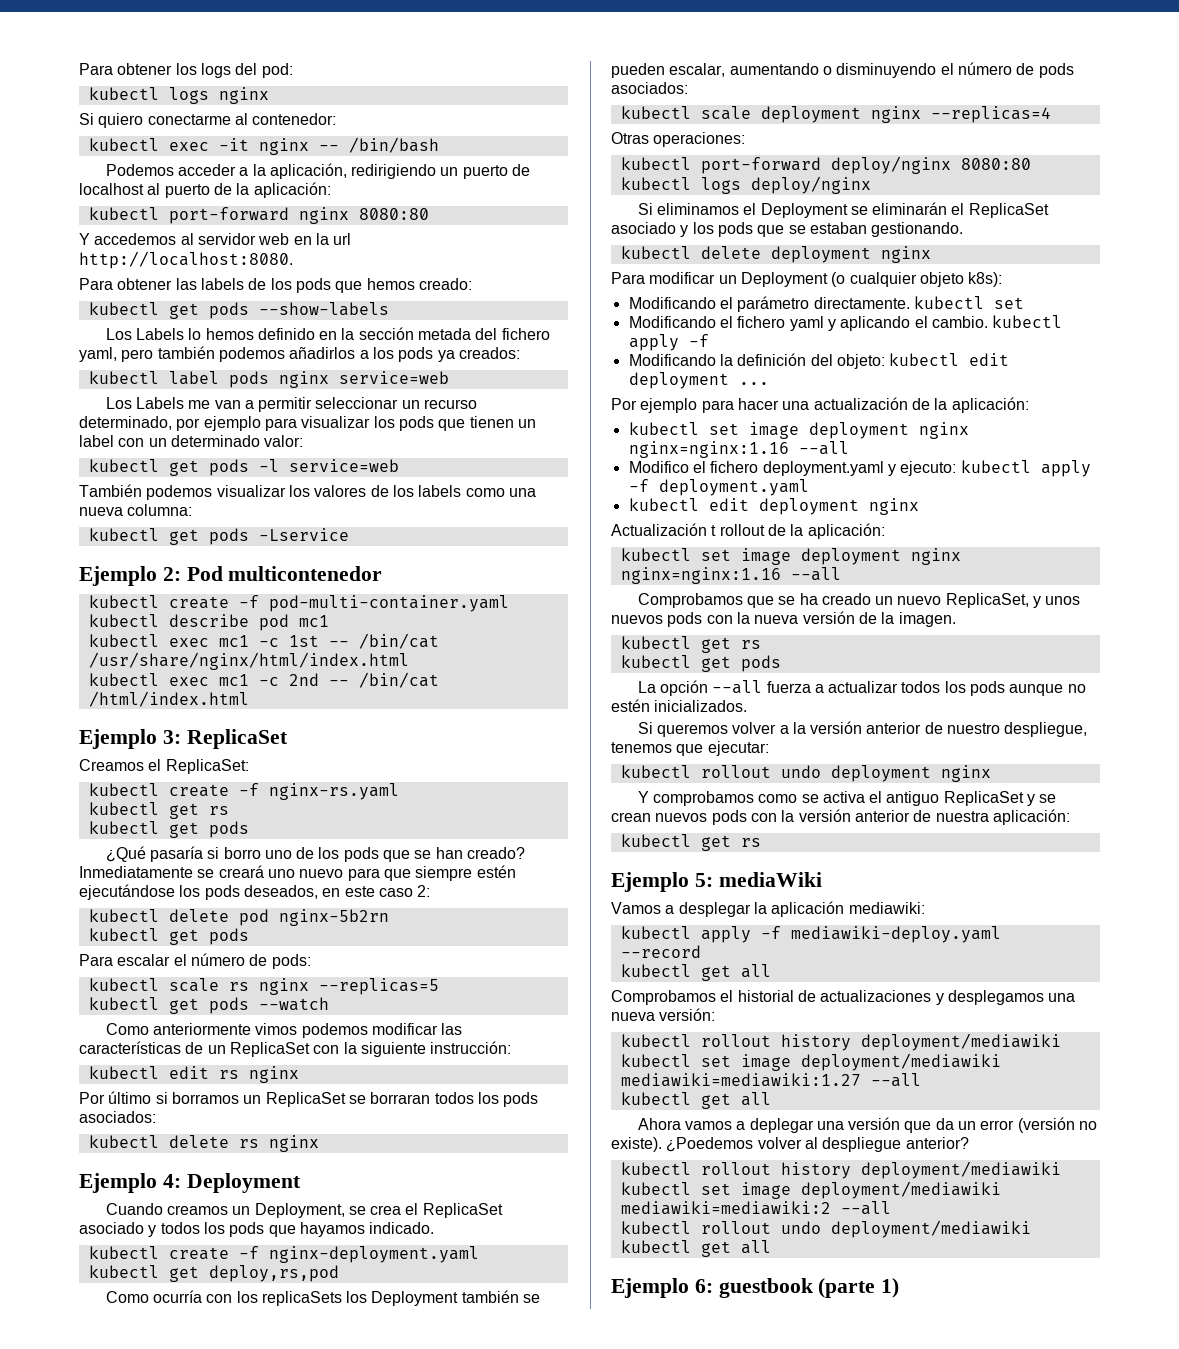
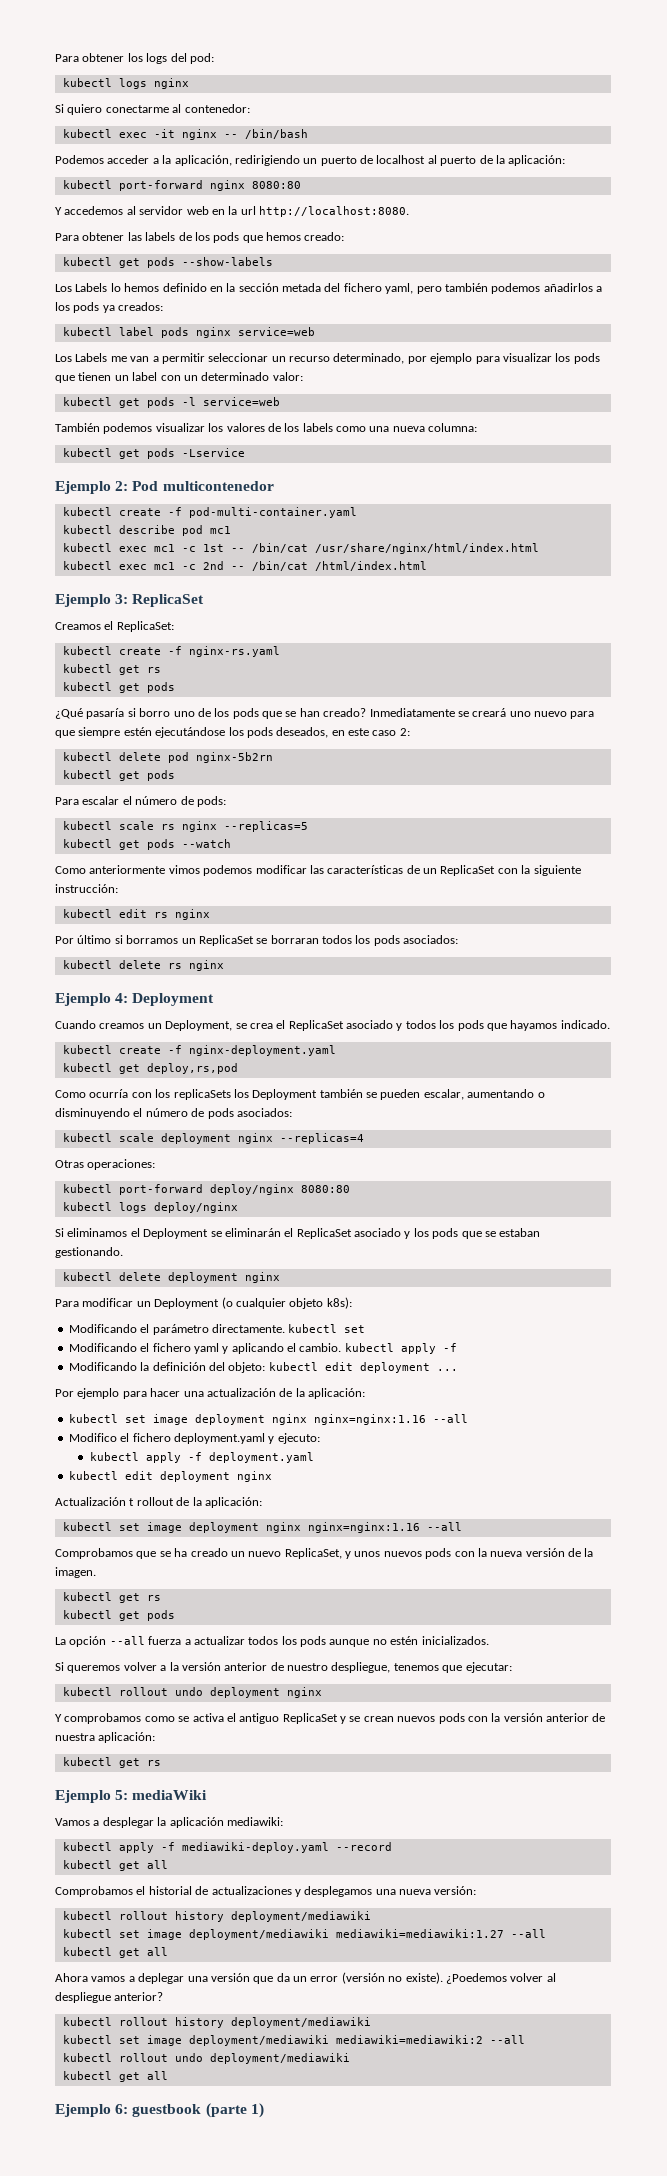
- Modifico el fichero deployment.yaml y ejecuto: kubectl apply -f deployment.yaml
+ Modifico el fichero deployment.yaml y ejecuto:
+ kubectl apply -f deployment.yaml

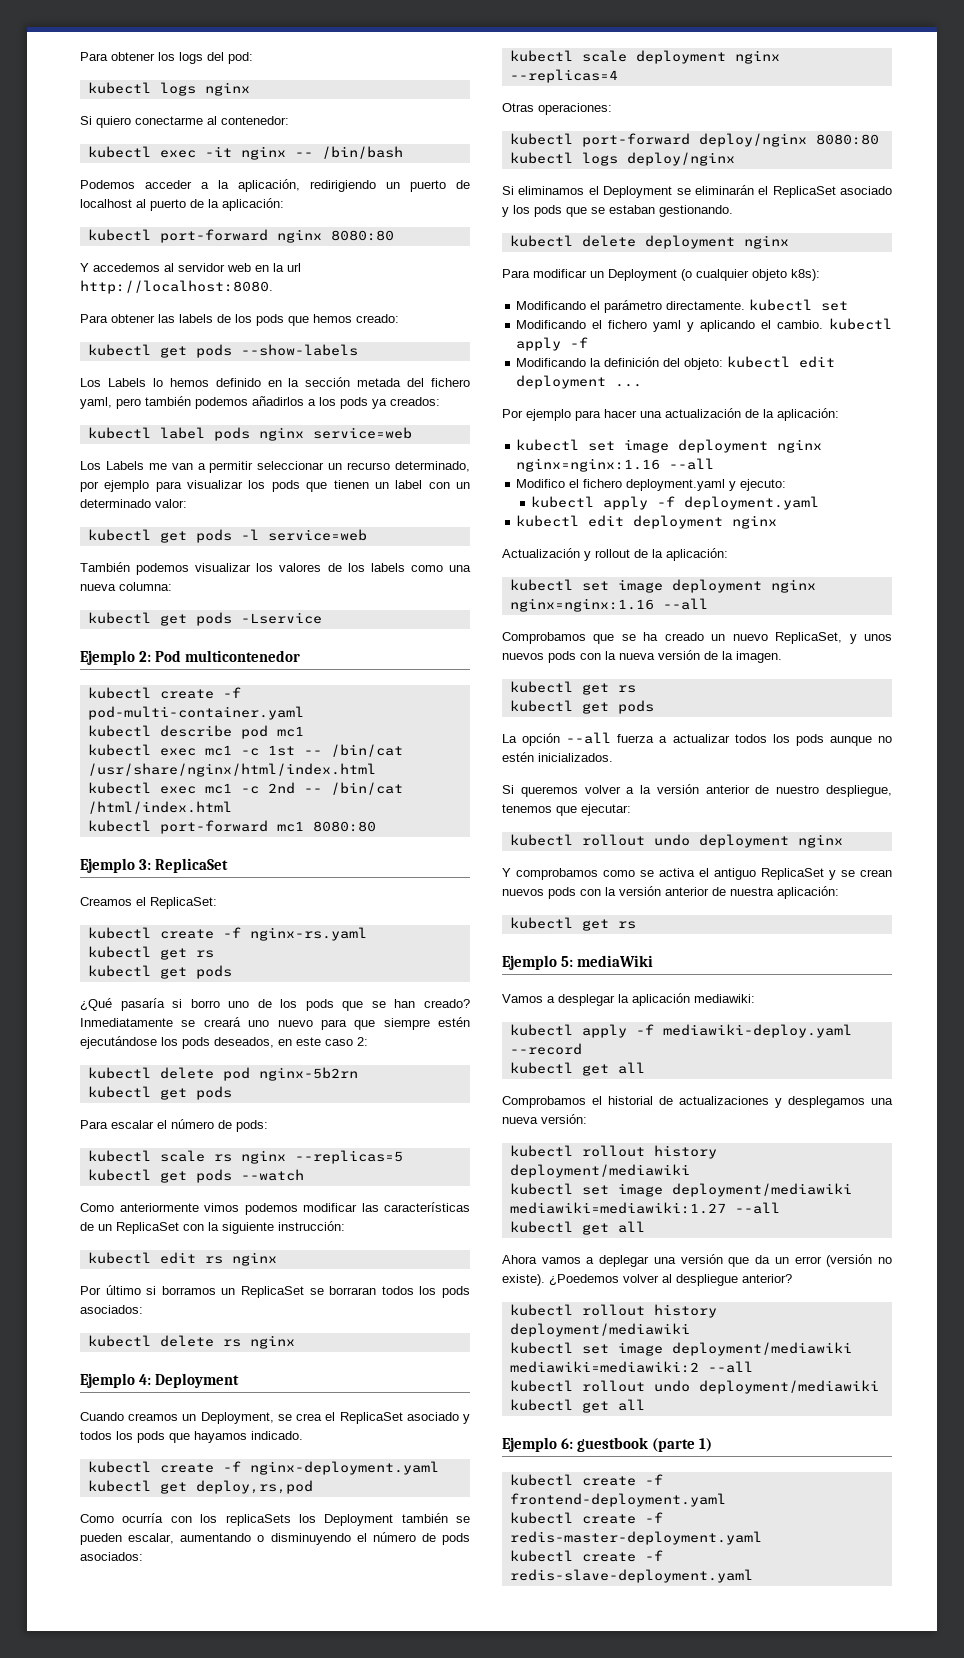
+ kubectl port-forward mc1 8080:80
- Actualización t rollout de la aplicación:
+ Actualización y rollout de la aplicación:
+ kubectl create -f frontend-deployment.yaml
+ kubectl create -f redis-master-deployment.yaml
+ kubectl create -f redis-slave-deployment.yaml

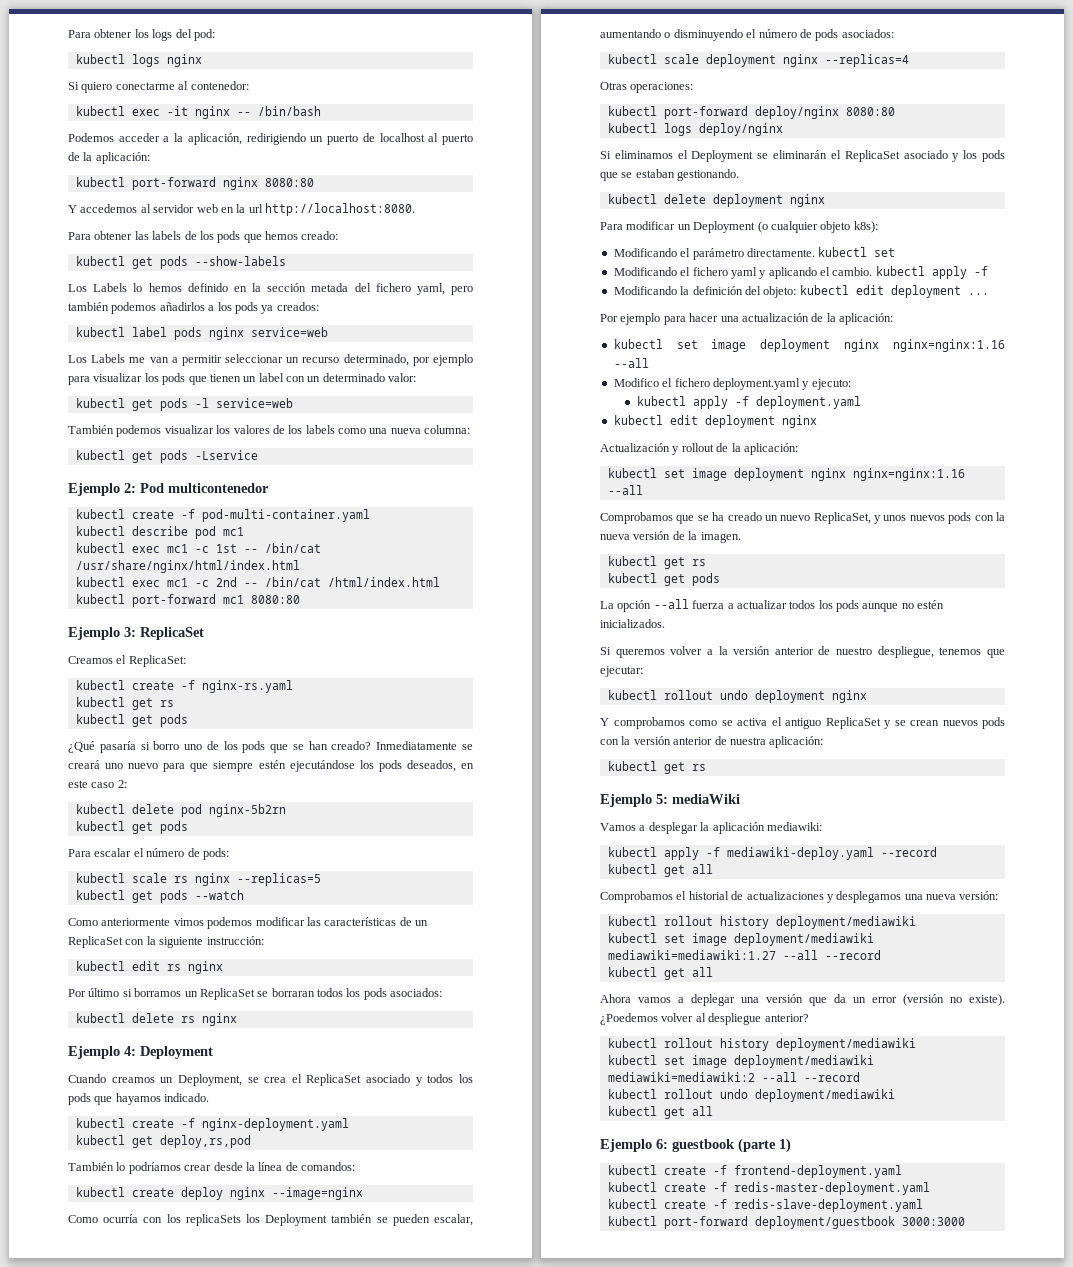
+ También lo podríamos crear desde la línea de comandos:
+ kubectl create deploy nginx --image=nginx
- kubectl set image deployment/mediawiki mediawiki=mediawiki:1.27 --all
+ kubectl set image deployment/mediawiki mediawiki=mediawiki:1.27 --all --record
- kubectl set image deployment/mediawiki mediawiki=mediawiki:2 --all
+ kubectl set image deployment/mediawiki mediawiki=mediawiki:2 --all --record
+ kubectl port-forward deployment/guestbook 3000:3000

